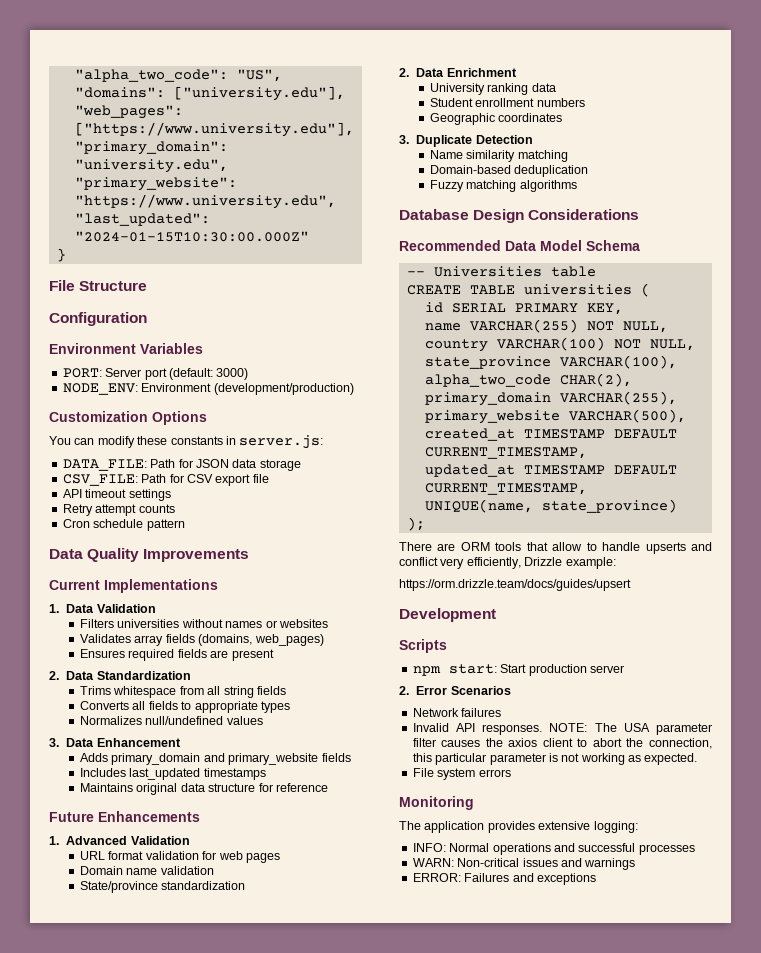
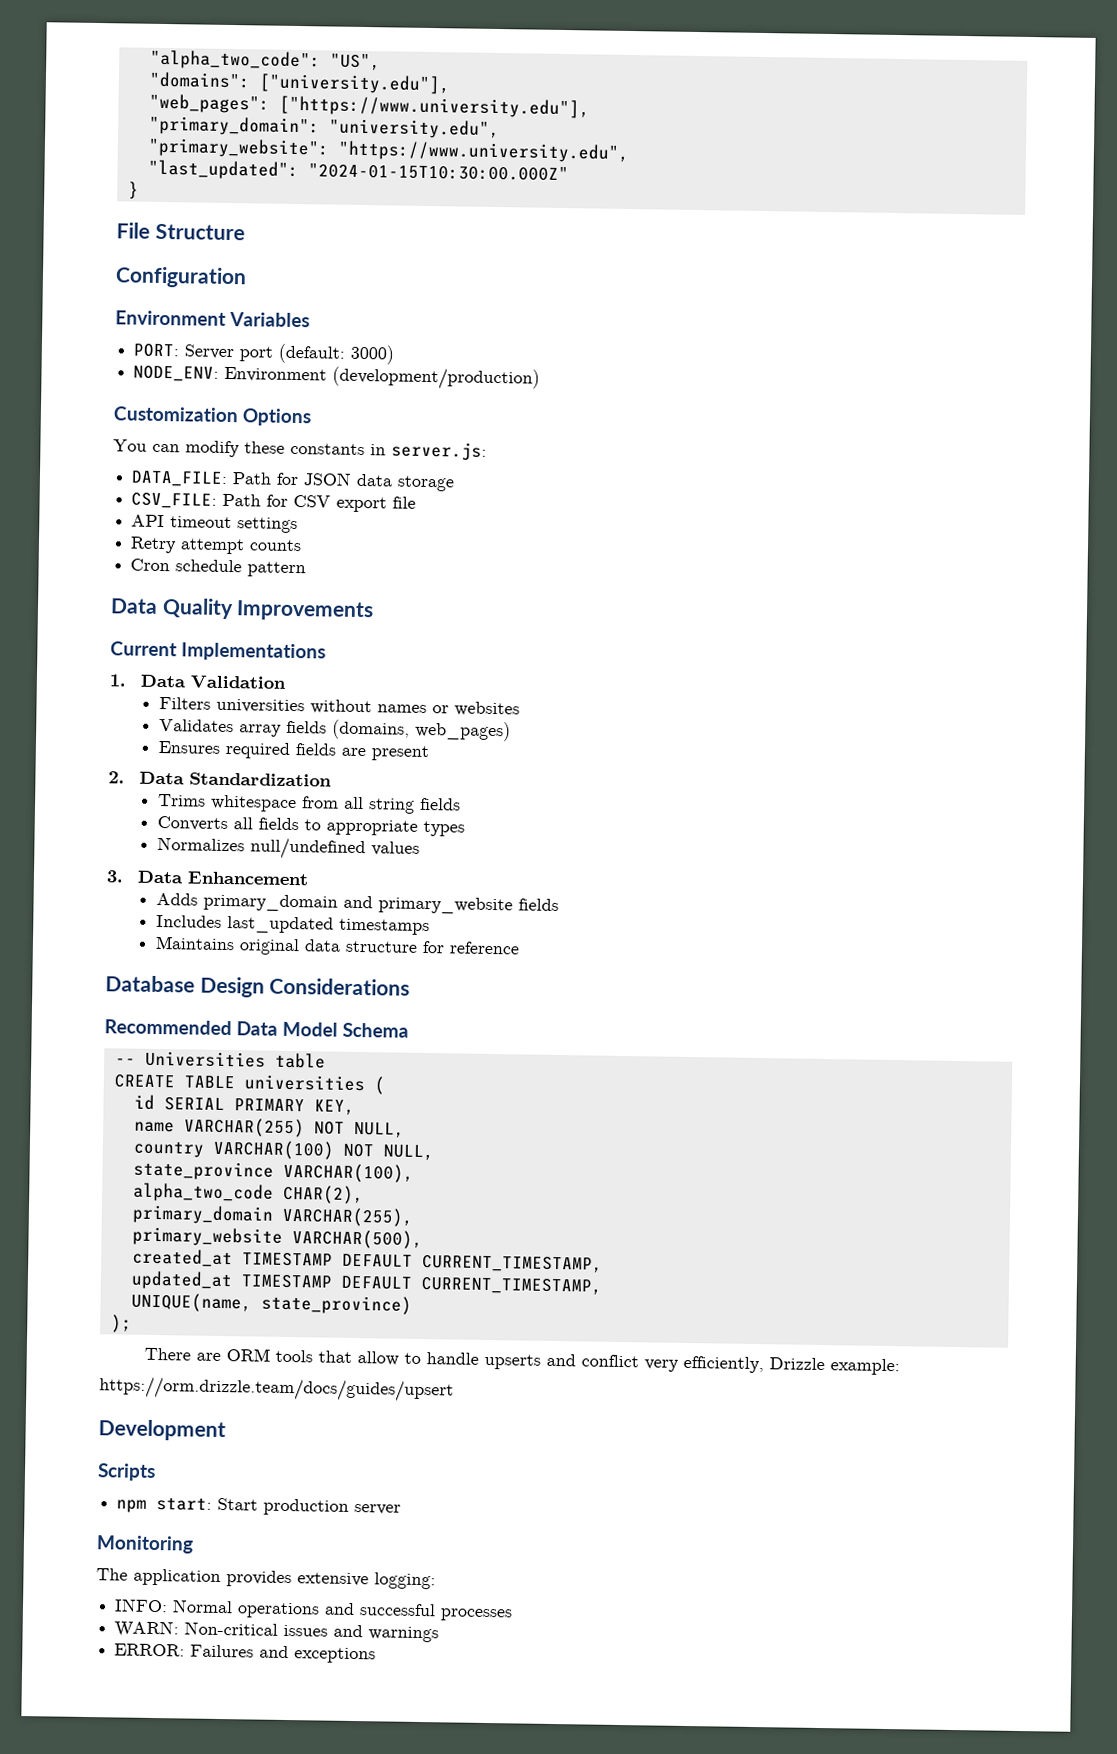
- Future Enhancements
- 1. Advanced Validation
- URL format validation for web pages
- Domain name validation
- State/province standardization
- 2. Data Enrichment
- University ranking data
- Student enrollment numbers
- Geographic coordinates
- 3. Duplicate Detection
- Name similarity matching
- Domain-based deduplication
- Fuzzy matching algorithms
- 2. Error Scenarios
- Network failures
- Invalid API responses. NOTE: The USA parameter filter causes the axios client to abort the connection, this particular parameter is not working as expected.
- File system errors

